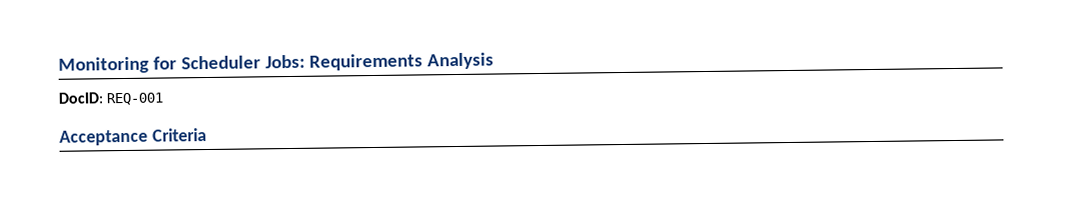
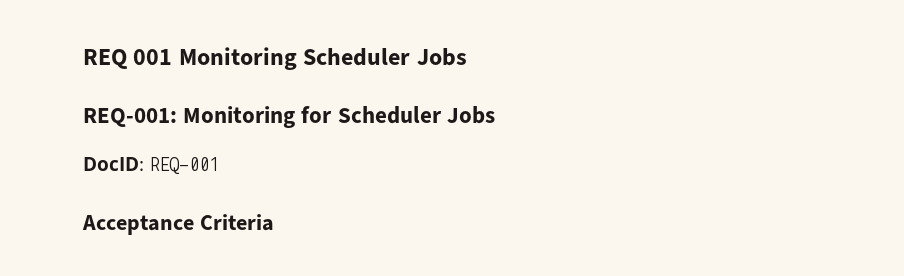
- Monitoring for Scheduler Jobs: Requirements Analysis
+ REQ 001 Monitoring Scheduler Jobs
+ REQ-001: Monitoring for Scheduler Jobs

